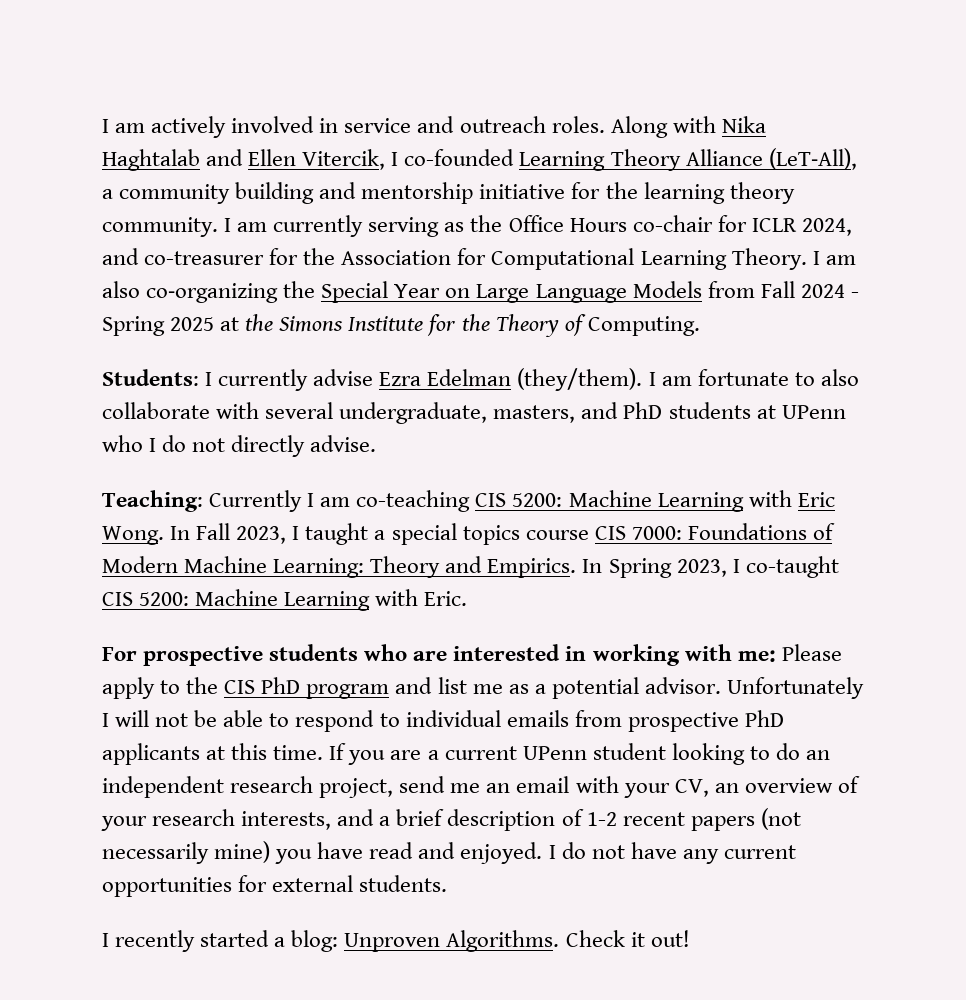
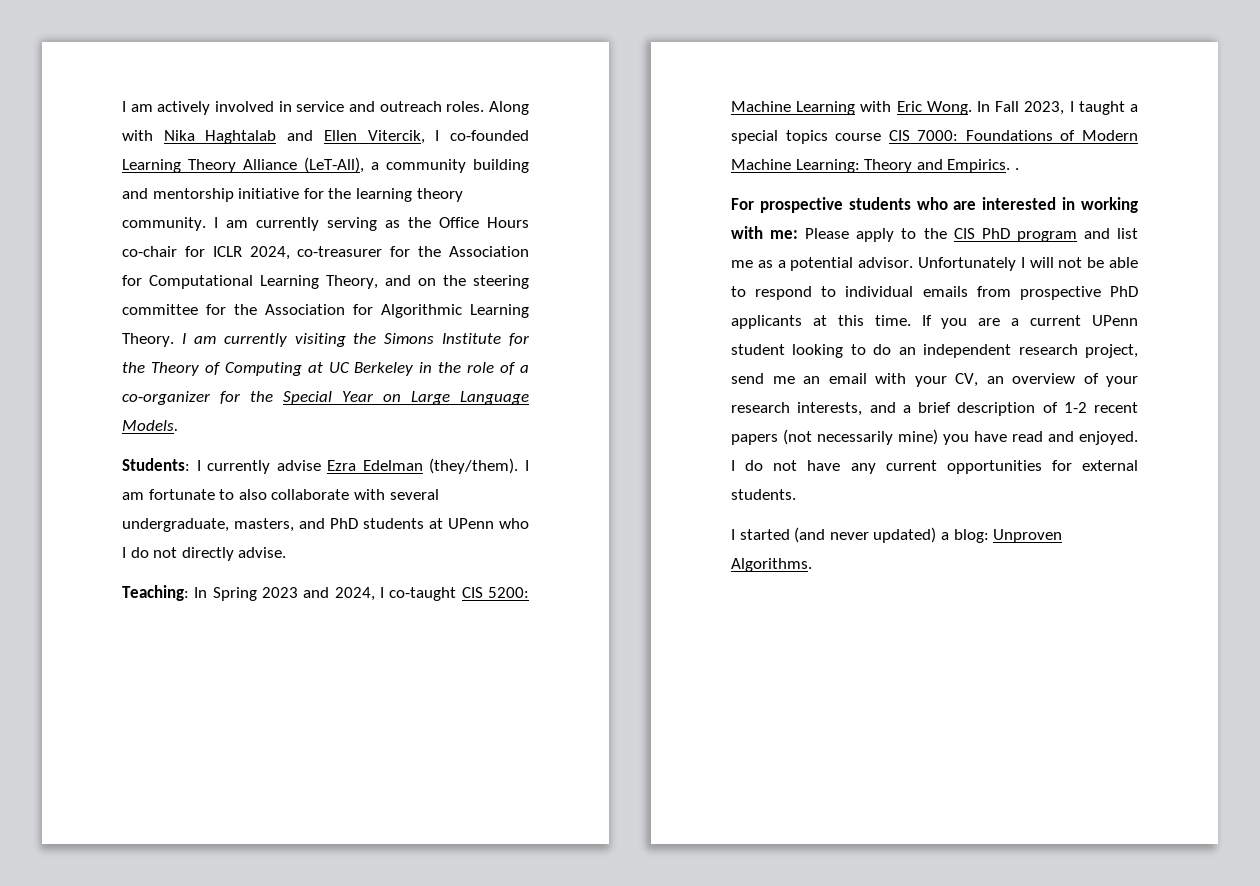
- I am currently serving as the Office Hours co-chair for ICLR 2024, and co-treasurer for the Association for Computational Learning Theory. I am also co‐organizing the Special Year on Large Language Models from Fall 2024 - Spring 2025 at the Simons Institute for the Theory of Computing.
+ I am currently serving as the Office Hours co-chair for ICLR 2024, co-treasurer for the Association for Computational Learning Theory, and on the steering committee for the Association for Algorithmic Learning Theory. I am currently visiting the Simons Institute for the Theory of Computing at UC Berkeley in the role of a co‐organizer for the Special Year on Large Language Models.
- Teaching: Currently I am co-teaching CIS 5200: Machine Learning with Eric Wong.
+ Teaching: In Spring 2023 and 2024, I co-taught CIS 5200: Machine Learning with Eric Wong.
- In Fall 2023, I taught a special topics course CIS 7000: Foundations of Modern Machine Learning: Theory and Empirics. In Spring 2023, I co-taught CIS 5200: Machine Learning with Eric.
+ In Fall 2023, I taught a special topics course CIS 7000: Foundations of Modern Machine Learning: Theory and Empirics. .
- I recently started a blog: Unproven Algorithms. Check it out!
+ I started (and never updated) a blog: Unproven Algorithms.

